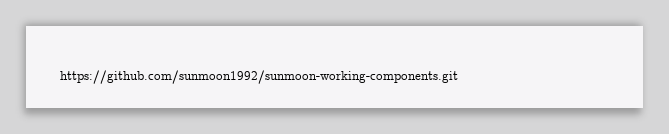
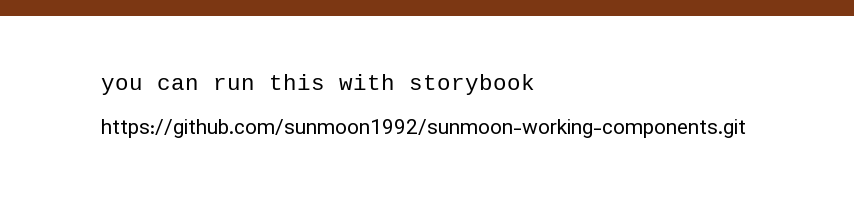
+ you can run this with storybook

